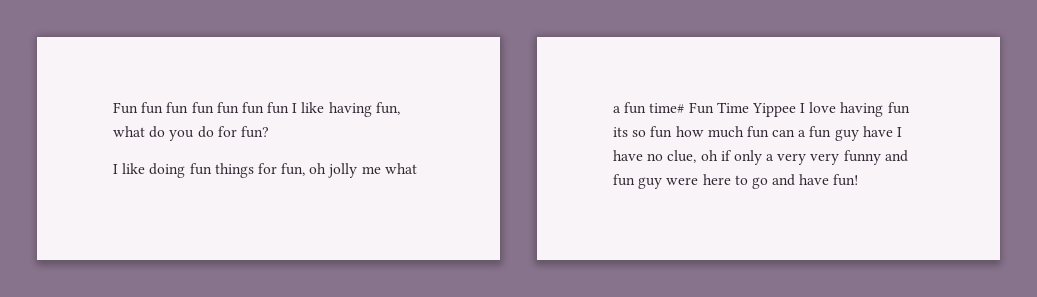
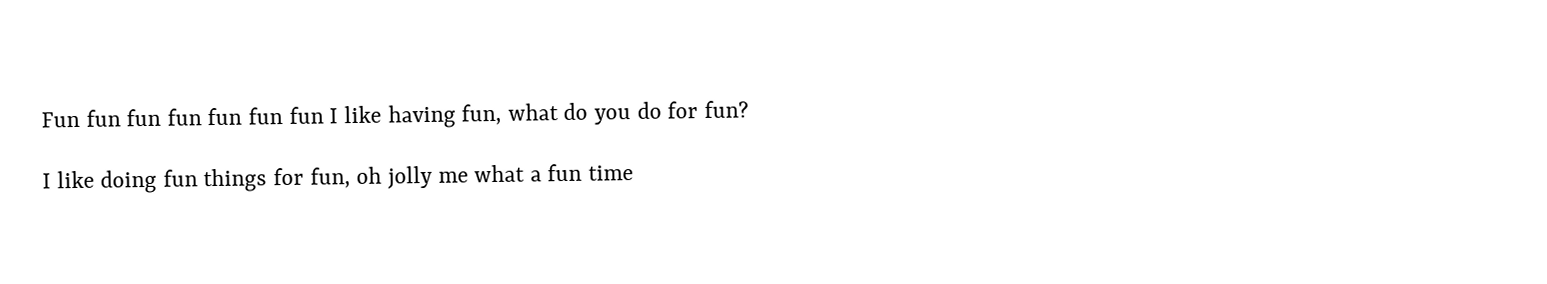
- I like doing fun things for fun, oh jolly me what a fun time# Fun Time Yippee I love having fun its so fun how much fun can a fun guy have I have no clue, oh if only a very very funny and fun guy were here to go and have fun!
+ I like doing fun things for fun, oh jolly me what a fun time

